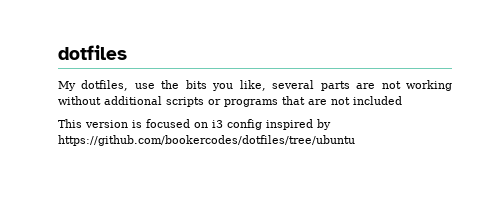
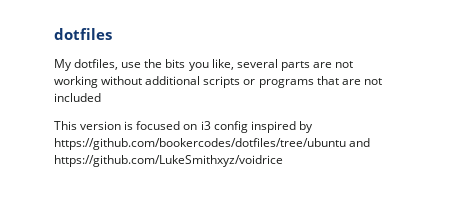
- This version is focused on i3 config inspired by https://github.com/bookercodes/dotfiles/tree/ubuntu
+ This version is focused on i3 config inspired by https://github.com/bookercodes/dotfiles/tree/ubuntu and https://github.com/LukeSmithxyz/voidrice

